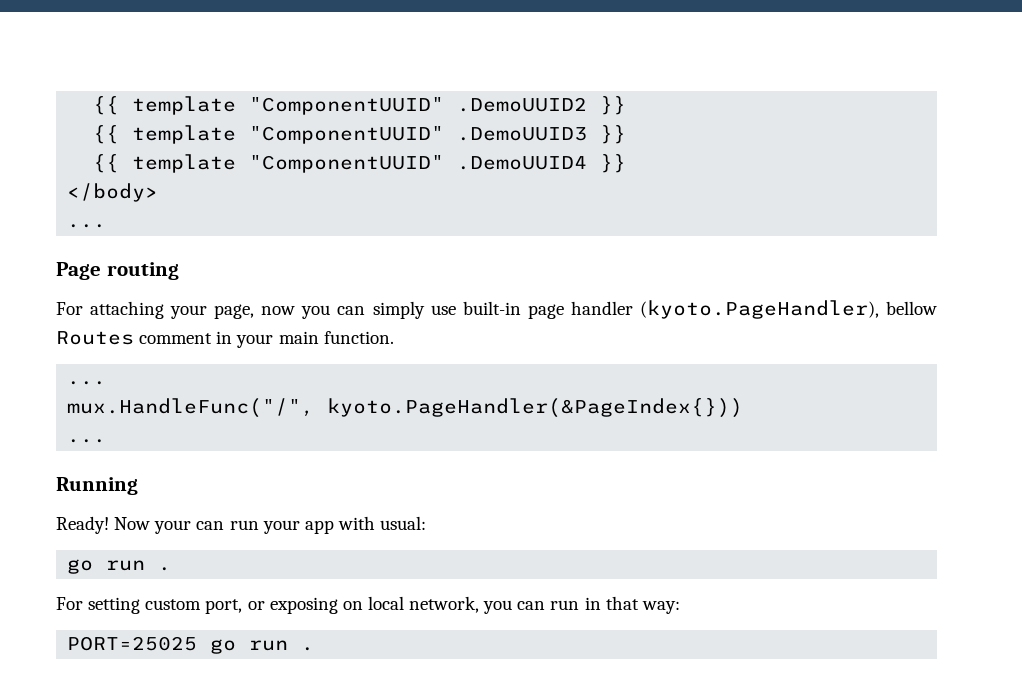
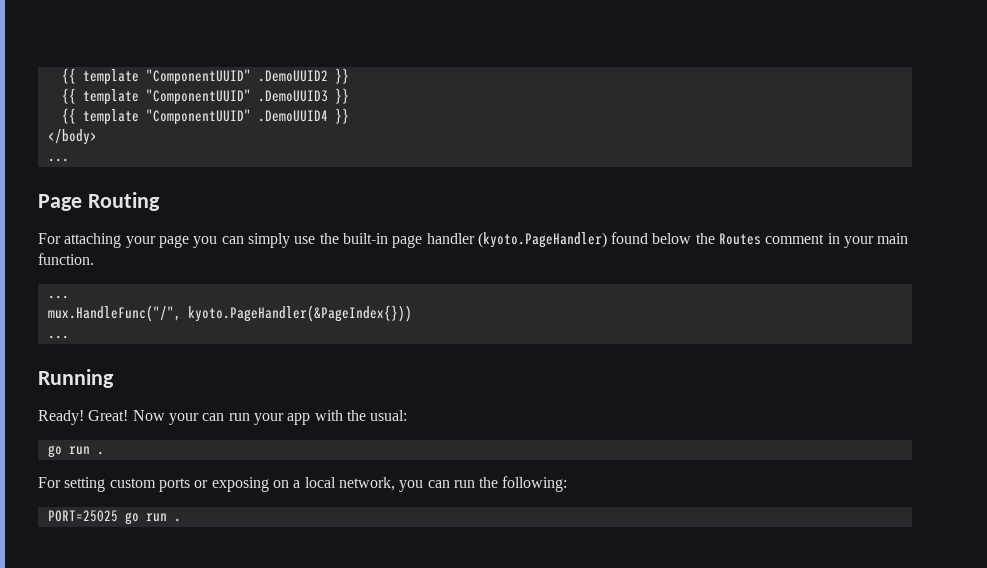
- Page routing
+ Page Routing
- For attaching your page, now you can simply use built-in page handler (kyoto.PageHandler), bellow Routes comment in your main function.
+ For attaching your page you can simply use the built-in page handler (kyoto.PageHandler) found below the Routes comment in your main function.
+ Great!
- Now your can run your app with usual:
+ Now your can run your app with the usual:
- For setting custom port, or exposing on local network, you can run in that way:
+ For setting custom ports or exposing on a local network, you can run the following:

